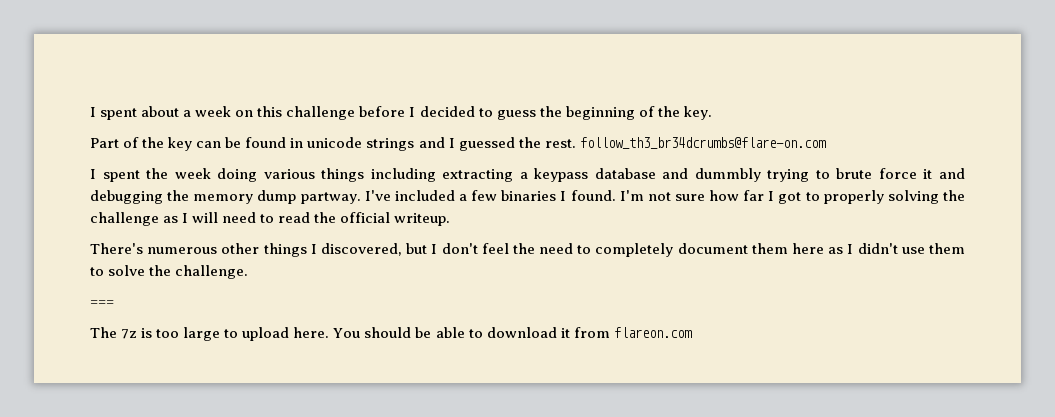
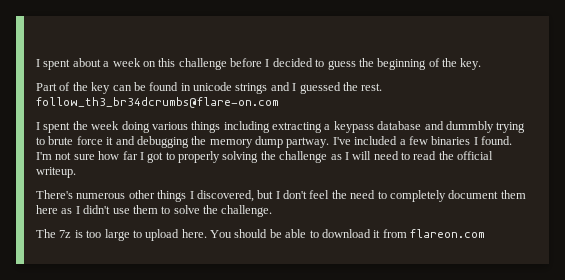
- ===

